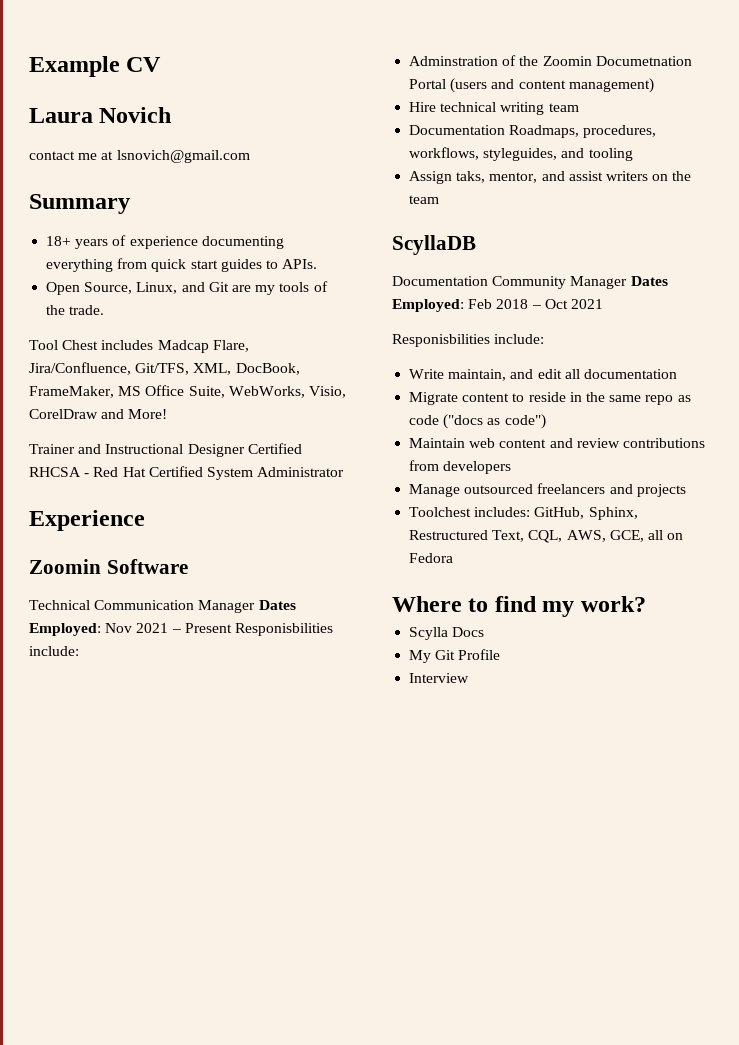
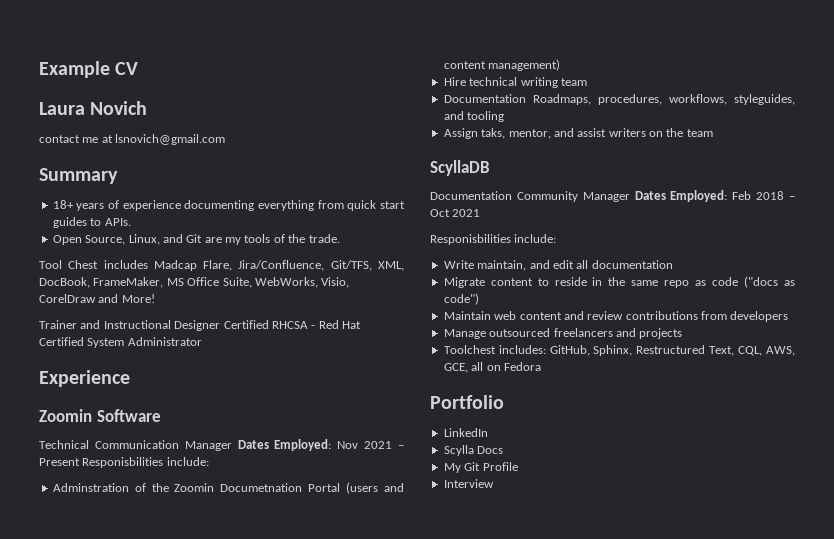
- Where to find my work?
+ Portfolio
+ LinkedIn

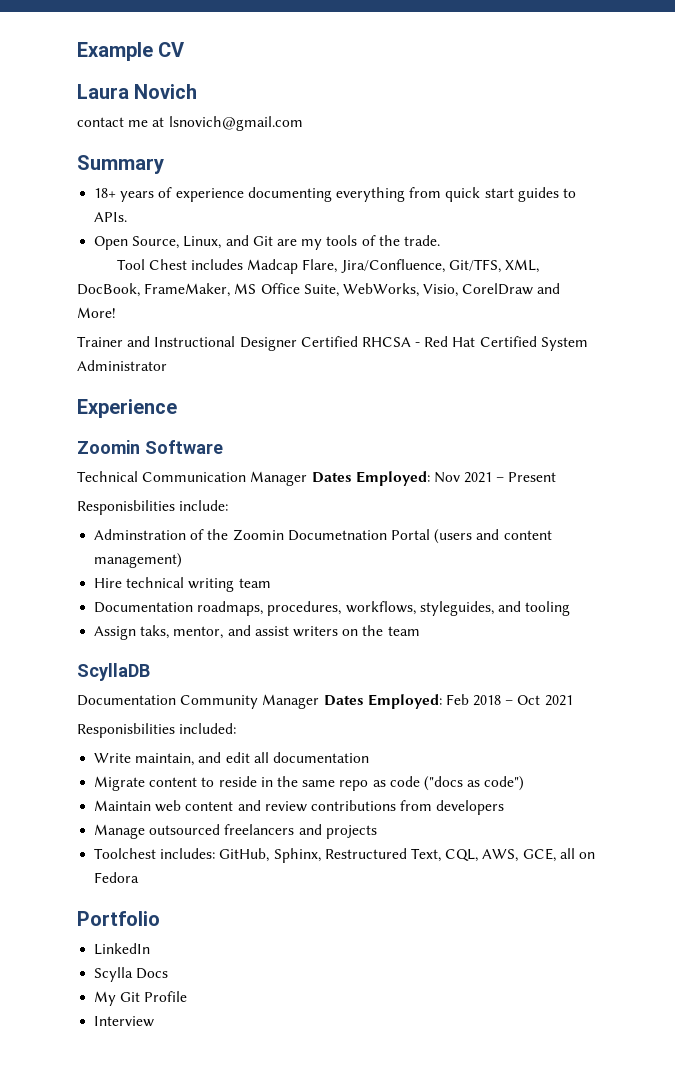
- Technical Communication Manager Dates Employed: Nov 2021 – Present Responisbilities include:
+ Technical Communication Manager Dates Employed: Nov 2021 – Present
+ Responisbilities include:
- Documentation Roadmaps, procedures, workflows, styleguides, and tooling
+ Documentation roadmaps, procedures, workflows, styleguides, and tooling
  Documentation Community Manager Dates Employed: Feb 2018 – Oct 2021
- Responisbilities include:
+ Responisbilities included:

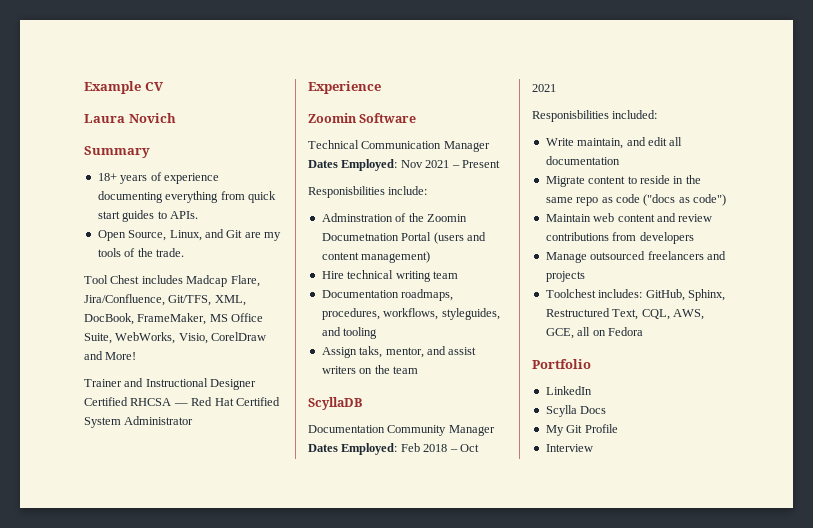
- contact me at lsnovich@gmail.com
- Trainer and Instructional Designer Certified RHCSA - Red Hat Certified System Administrator
+ Trainer and Instructional Designer Certified RHCSA — Red Hat Certified System Administrator

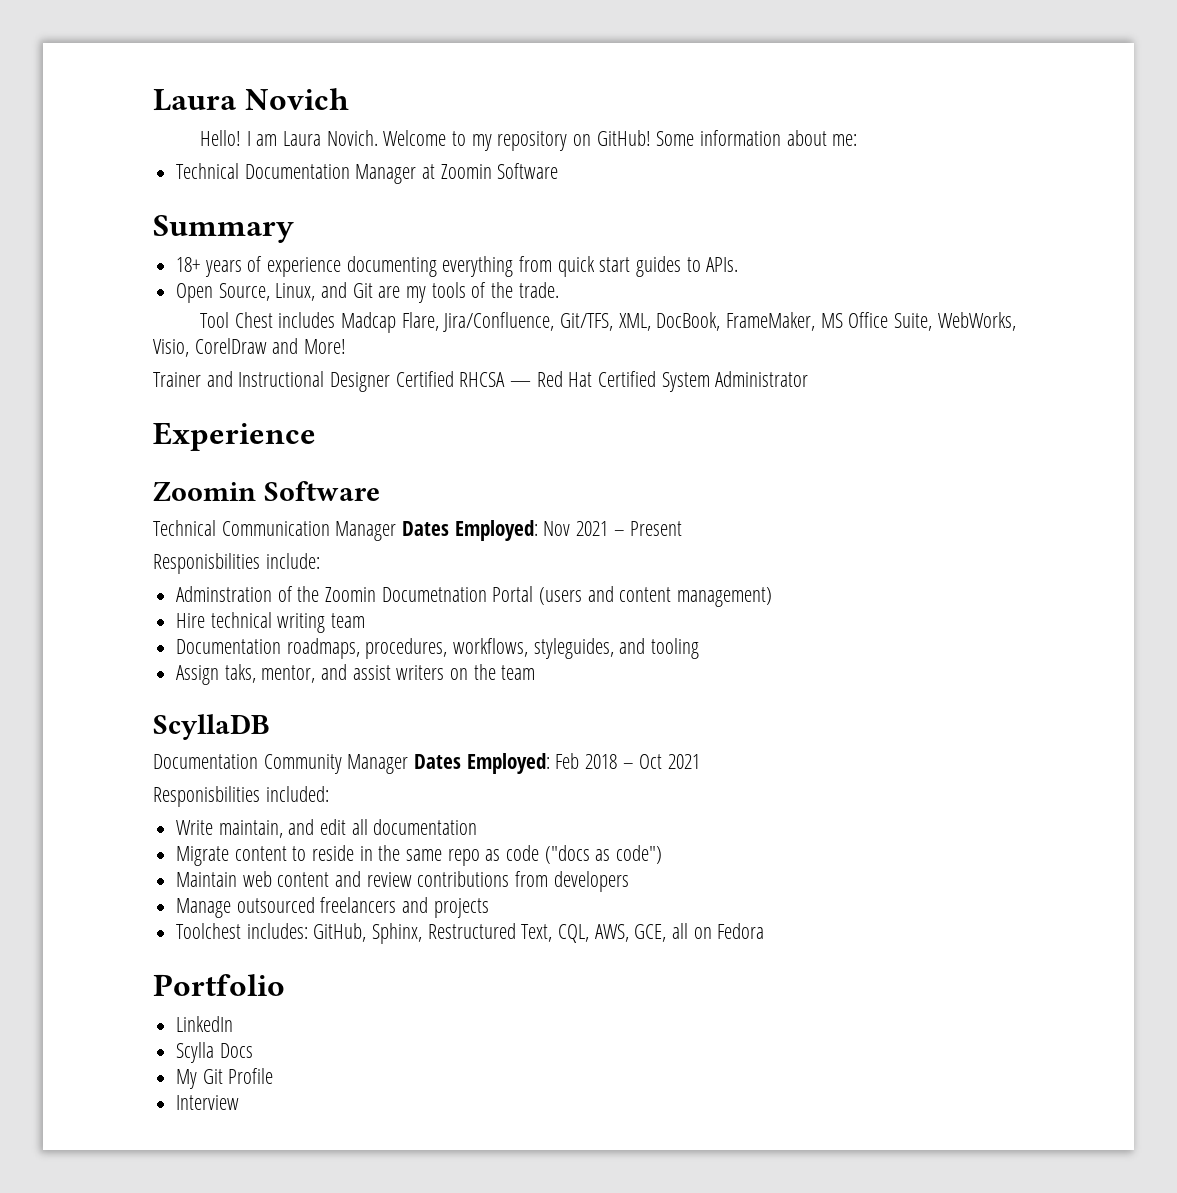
- Example CV
+ Hello! I am Laura Novich. Welcome to my repository on GitHub! Some information about me:
+ Technical Documentation Manager at Zoomin Software

